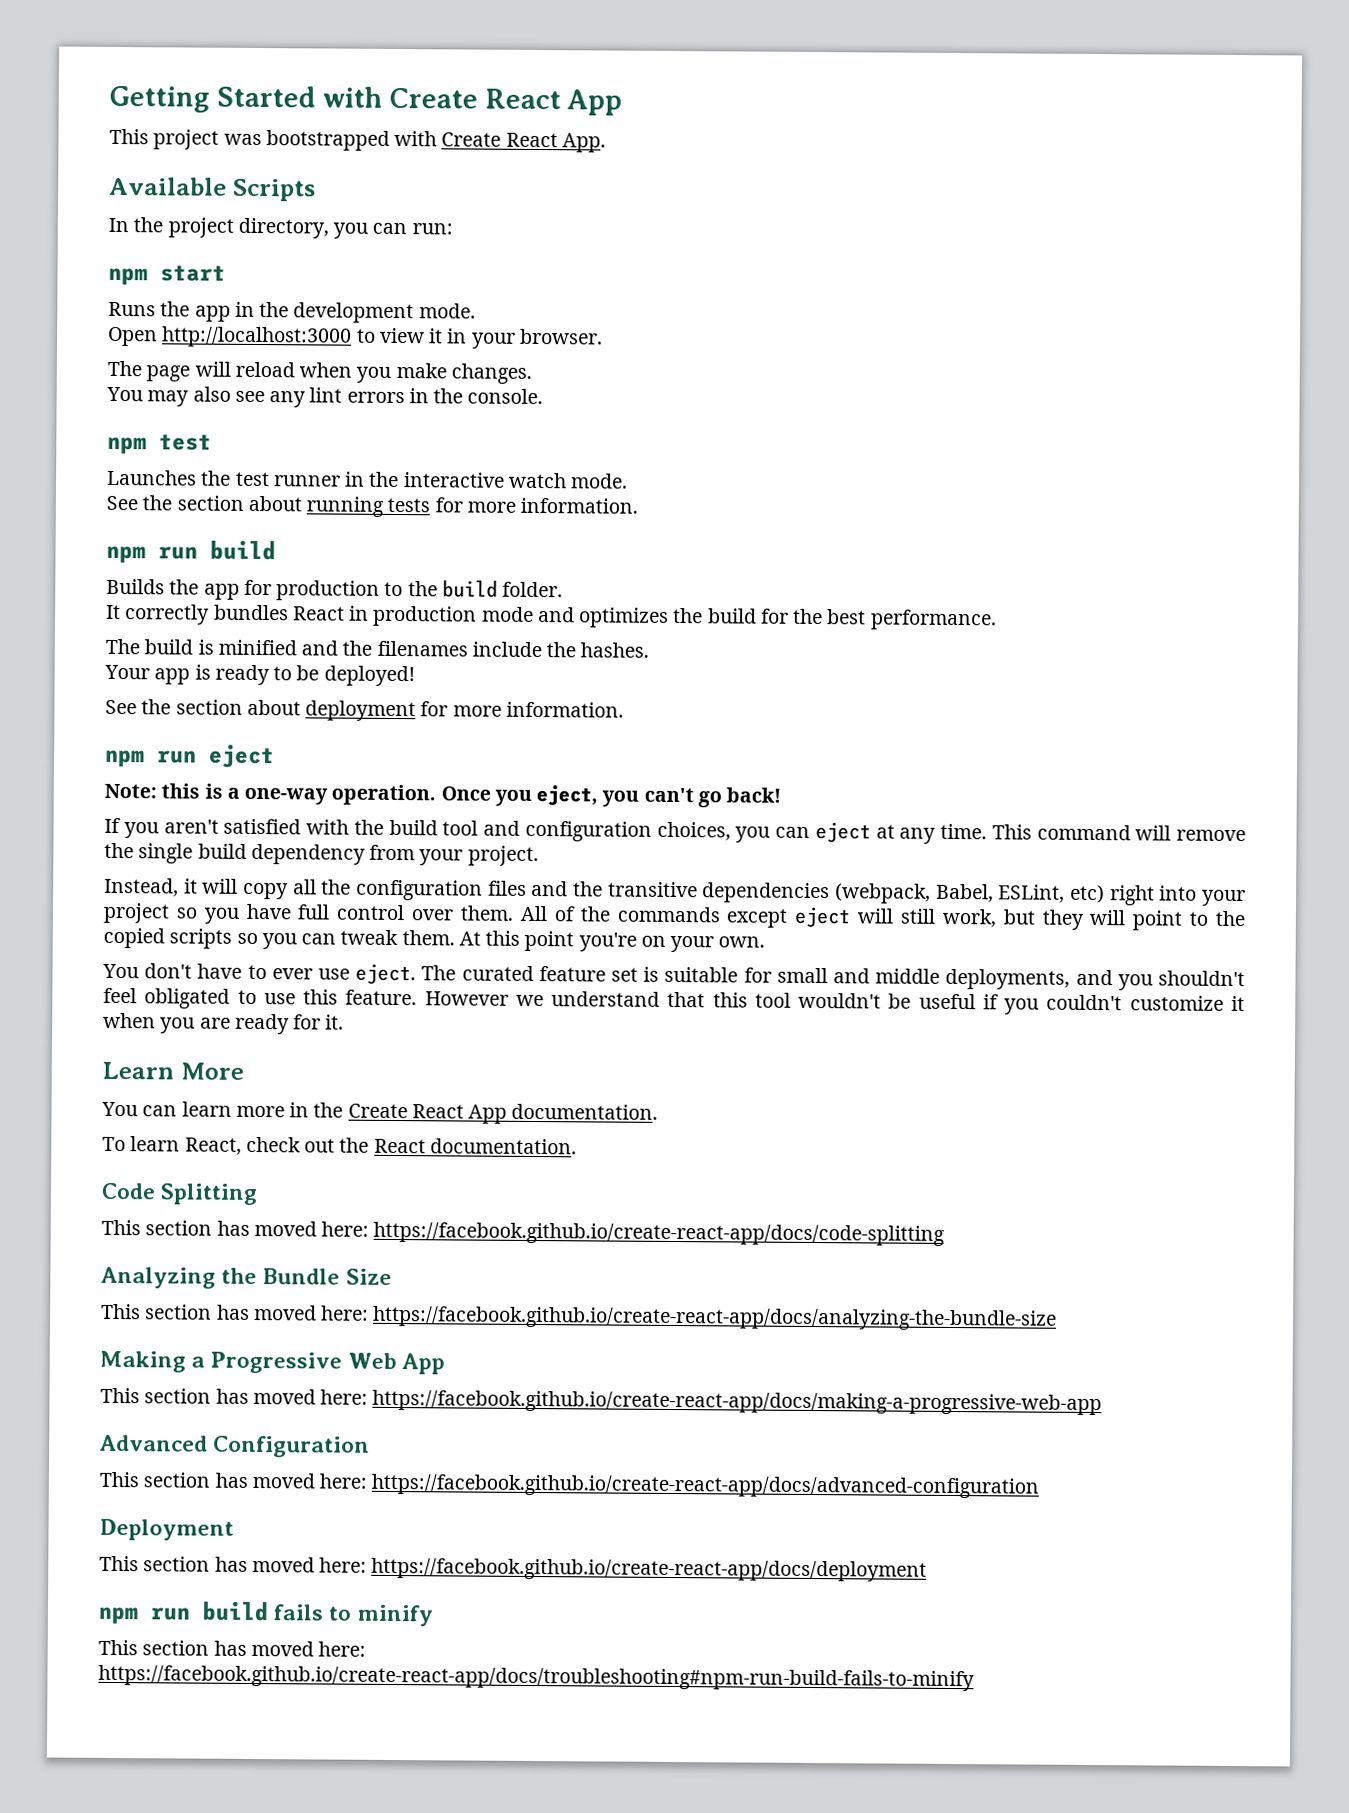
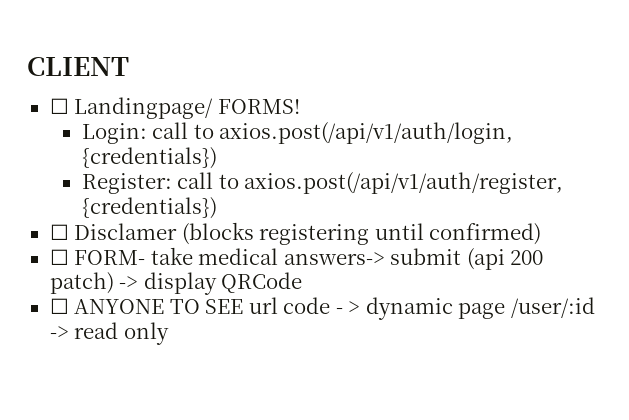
- Getting Started with Create React App
- This project was bootstrapped with Create React App.
- Available Scripts
- In the project directory, you can run:
- npm start
- Runs the app in the development mode.
- Open http://localhost:3000 to view it in your browser.
- The page will reload when you make changes.
- You may also see any lint errors in the console.
- npm test
- Launches the test runner in the interactive watch mode.
- See the section about running tests for more information.
- npm run build
- Builds the app for production to the build folder.
- It correctly bundles React in production mode and optimizes the build for the best performance.
- The build is minified and the filenames include the hashes.
- Your app is ready to be deployed!
- See the section about deployment for more information.
- npm run eject
- Note: this is a one-way operation. Once you eject, you can't go back!
- If you aren't satisfied with the build tool and configuration choices, you can eject at any time. This command will remove the single build dependency from your project.
- Instead, it will copy all the configuration files and the transitive dependencies (webpack, Babel, ESLint, etc) right into your project so you have full control over them. All of the commands except eject will still work, but they will point to the copied scripts so you can tweak them. At this point you're on your own.
- You don't have to ever use eject. The curated feature set is suitable for small and middle deployments, and you shouldn't feel obligated to use this feature. However we understand that this tool wouldn't be useful if you couldn't customize it when you are ready for it.
- Learn More
- You can learn more in the Create React App documentation.
- To learn React, check out the React documentation.
- Code Splitting
- This section has moved here: https://facebook.github.io/create-react-app/docs/code-splitting
- Analyzing the Bundle Size
- This section has moved here: https://facebook.github.io/create-react-app/docs/analyzing-the-bundle-size
- Making a Progressive Web App
- This section has moved here: https://facebook.github.io/create-react-app/docs/making-a-progressive-web-app
- Advanced Configuration
- This section has moved here: https://facebook.github.io/create-react-app/docs/advanced-configuration
- Deployment
- This section has moved here: https://facebook.github.io/create-react-app/docs/deployment
- npm run build fails to minify
- This section has moved here: https://facebook.github.io/create-react-app/docs/troubleshooting#npm-run-build-fails-to-minify
+ CLIENT
+ ☐ Landingpage/ FORMS!
+ Login: call to axios.post(/api/v1/auth/login, {credentials})
+ Register: call to axios.post(/api/v1/auth/register, {credentials})
+ ☐ Disclamer (blocks registering until confirmed)
+ ☐ FORM- take medical answers-> submit (api 200 patch) -> display QRCode
+ ☐ ANYONE TO SEE url code - > dynamic page /user/:id -> read only

